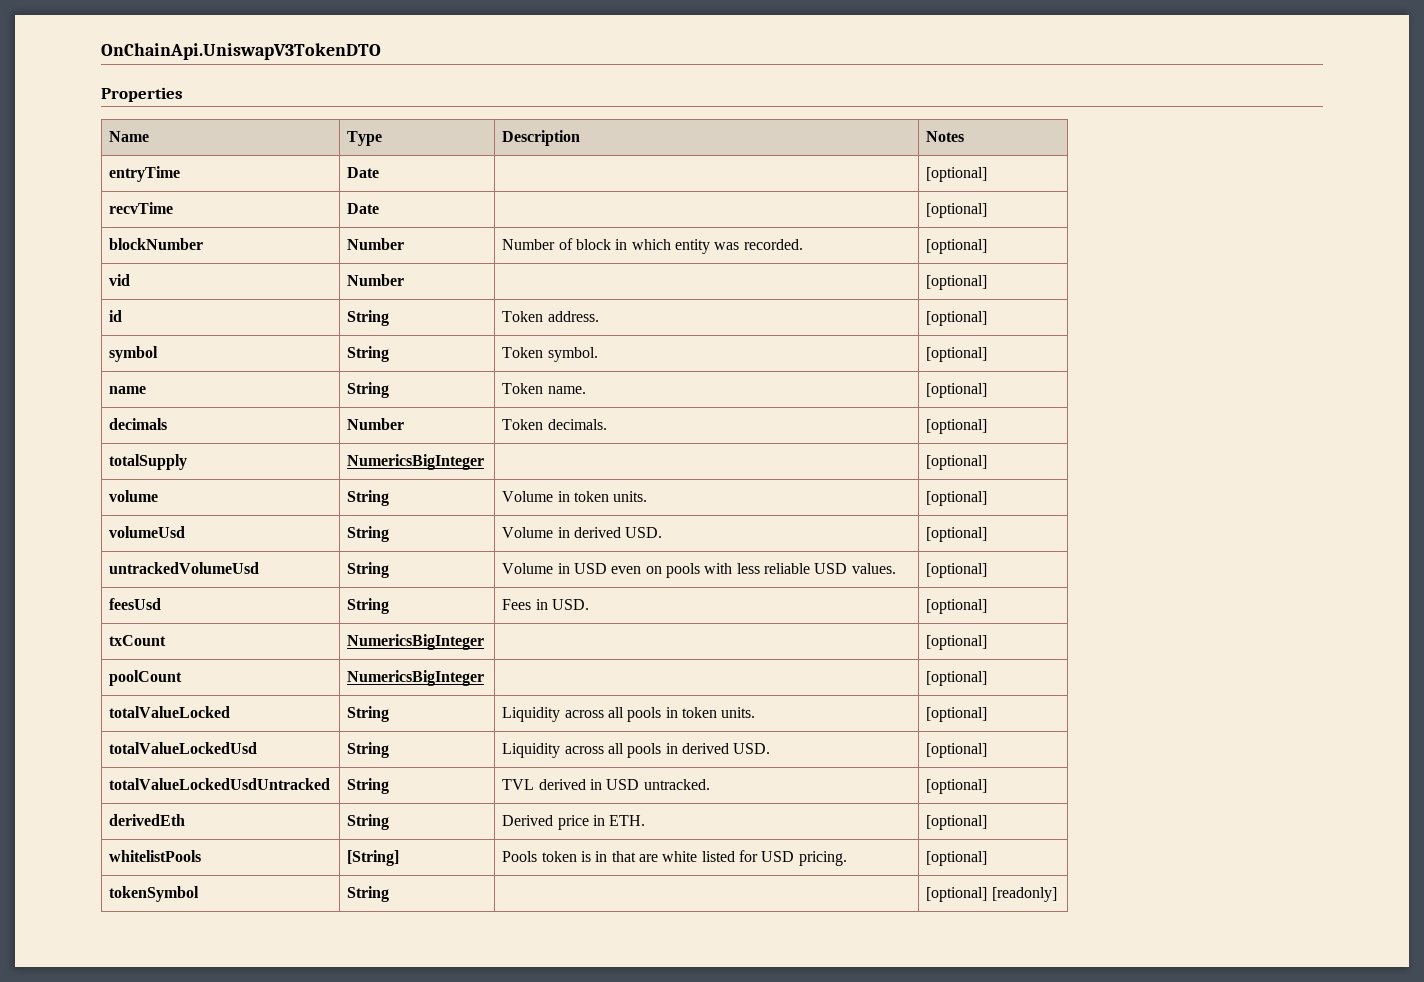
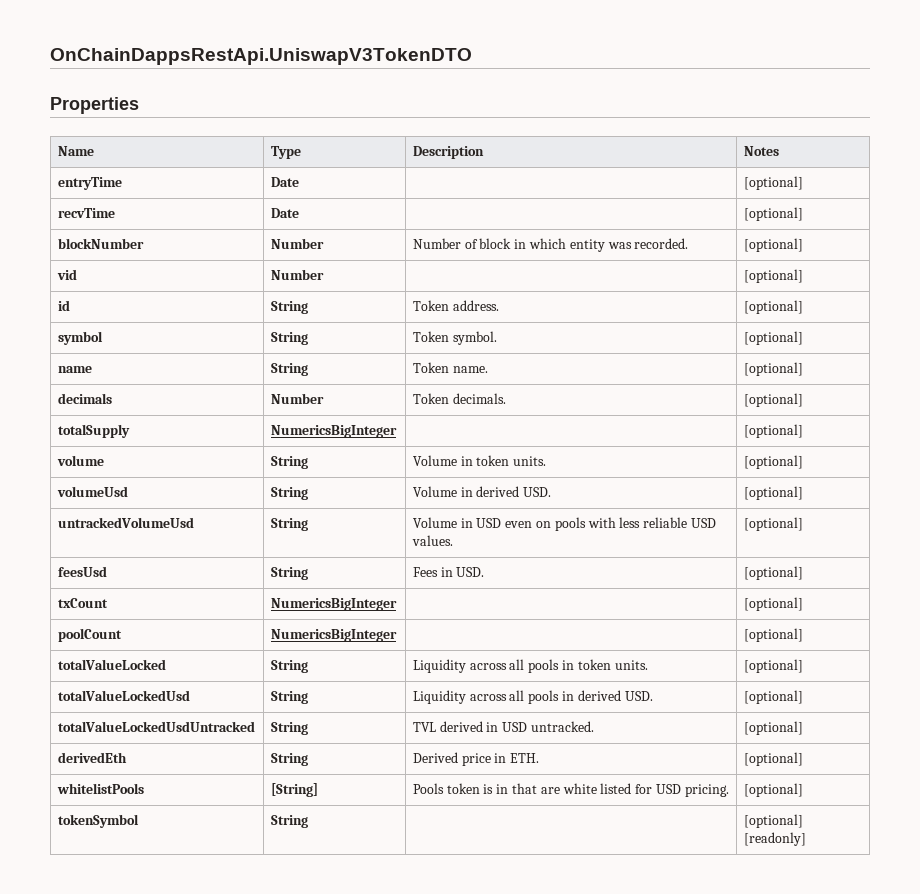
- OnChainApi.UniswapV3TokenDTO
+ OnChainDappsRestApi.UniswapV3TokenDTO

